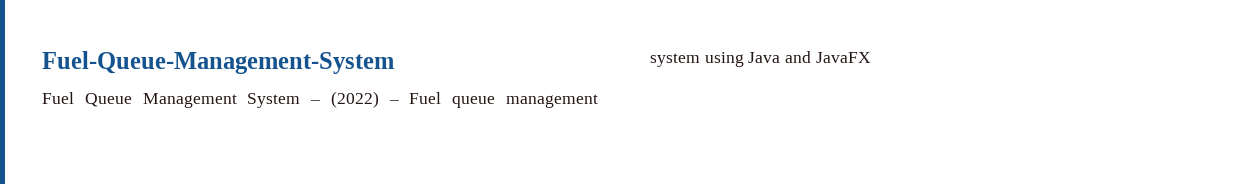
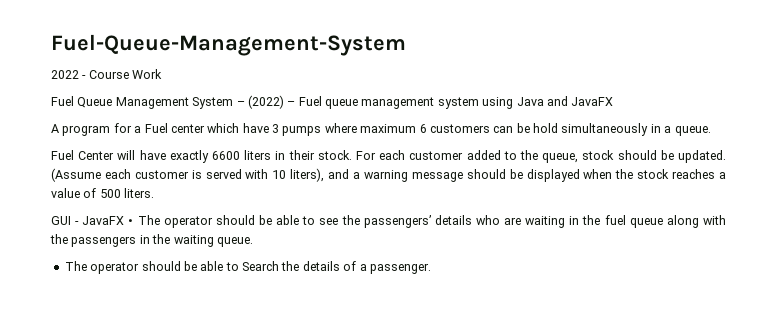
+ 2022 - Course Work
+ A program for a Fuel center which have 3 pumps where maximum 6 customers can be hold simultaneously in a queue.
+ Fuel Center will have exactly 6600 liters in their stock. For each customer added to the queue, stock should be updated. (Assume each customer is served with 10 liters), and a warning message should be displayed when the stock reaches a value of 500 liters.
+ GUI - JavaFX • The operator should be able to see the passengers’ details who are waiting in the fuel queue along with the passengers in the waiting queue.
+ The operator should be able to Search the details of a passenger.

